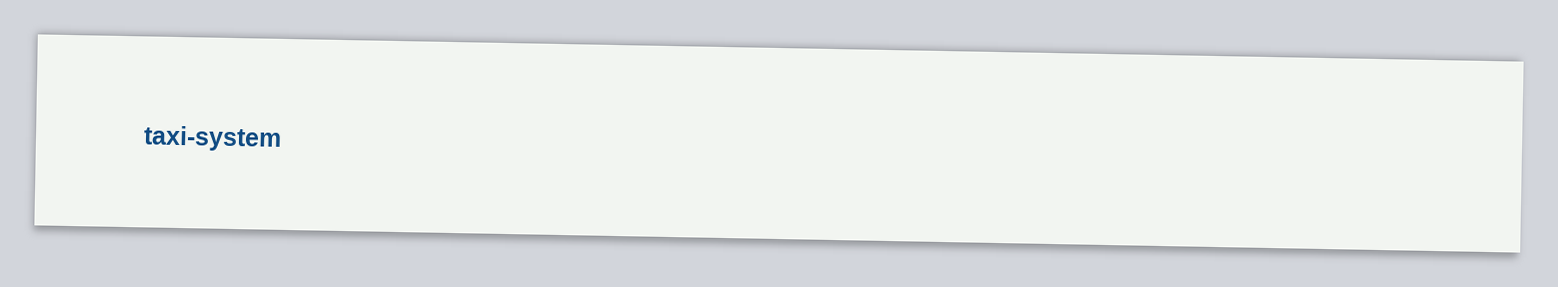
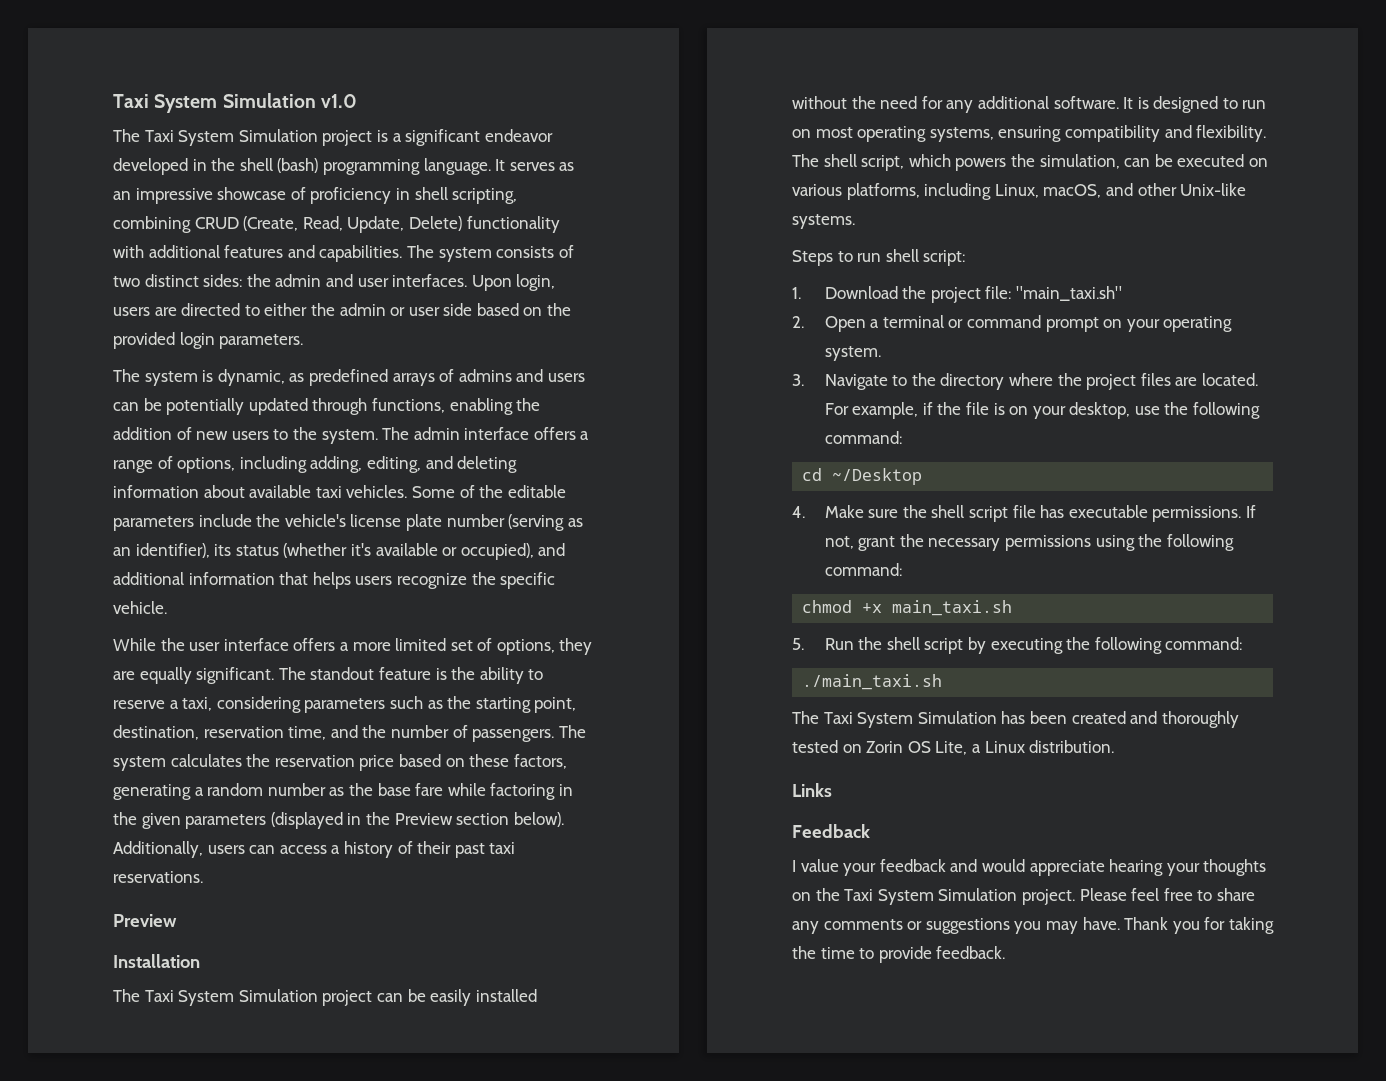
- taxi-system
+ Taxi System Simulation v1.0
+ The Taxi System Simulation project is a significant endeavor developed in the shell (bash) programming language. It serves as an impressive showcase of proficiency in shell scripting, combining CRUD (Create, Read, Update, Delete) functionality with additional features and capabilities. The system consists of two distinct sides: the admin and user interfaces. Upon login, users are directed to either the admin or user side based on the provided login parameters.
+ The system is dynamic, as predefined arrays of admins and users can be potentially updated through functions, enabling the addition of new users to the system. The admin interface offers a range of options, including adding, editing, and deleting information about available taxi vehicles. Some of the editable parameters include the vehicle's license plate number (serving as an identifier), its status (whether it's available or occupied), and additional information that helps users recognize the specific vehicle.
+ While the user interface offers a more limited set of options, they are equally significant. The standout feature is the ability to reserve a taxi, considering parameters such as the starting point, destination, reservation time, and the number of passengers. The system calculates the reservation price based on these factors, generating a random number as the base fare while factoring in the given parameters (displayed in the Preview section below). Additionally, users can access a history of their past taxi reservations.
+ Preview
+ Installation
+ The Taxi System Simulation project can be easily installed without the need for any additional software. It is designed to run on most operating systems, ensuring compatibility and flexibility. The shell script, which powers the simulation, can be executed on various platforms, including Linux, macOS, and other Unix-like systems.
+ Steps to run shell script:
+ 1. Download the project file: "main_taxi.sh"
+ 2. Open a terminal or command prompt on your operating system.
+ 3. Navigate to the directory where the project files are located. For example, if the file is on your desktop, use the following command:
+ cd ~/Desktop
+ 4. Make sure the shell script file has executable permissions. If not, grant the necessary permissions using the following command:
+ chmod +x main_taxi.sh
+ 5. Run the shell script by executing the following command:
+ ./main_taxi.sh
+ The Taxi System Simulation has been created and thoroughly tested on Zorin OS Lite, a Linux distribution.
+ Links
+ Feedback
+ I value your feedback and would appreciate hearing your thoughts on the Taxi System Simulation project. Please feel free to share any comments or suggestions you may have. Thank you for taking the time to provide feedback.

